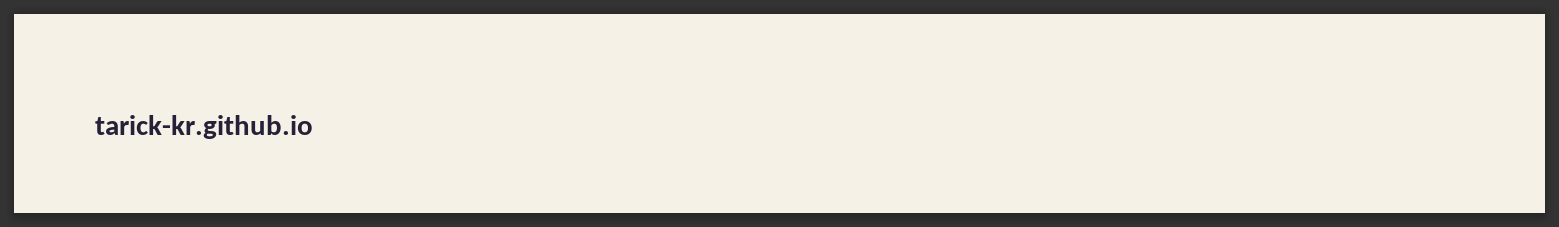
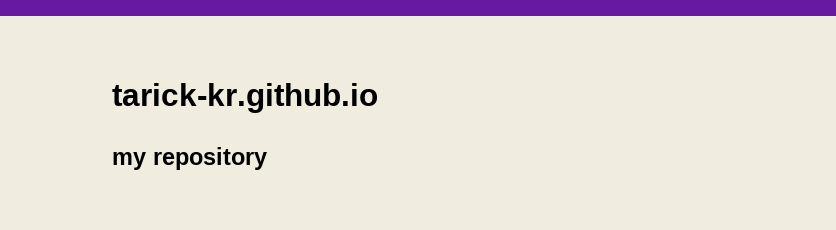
+ my repository

